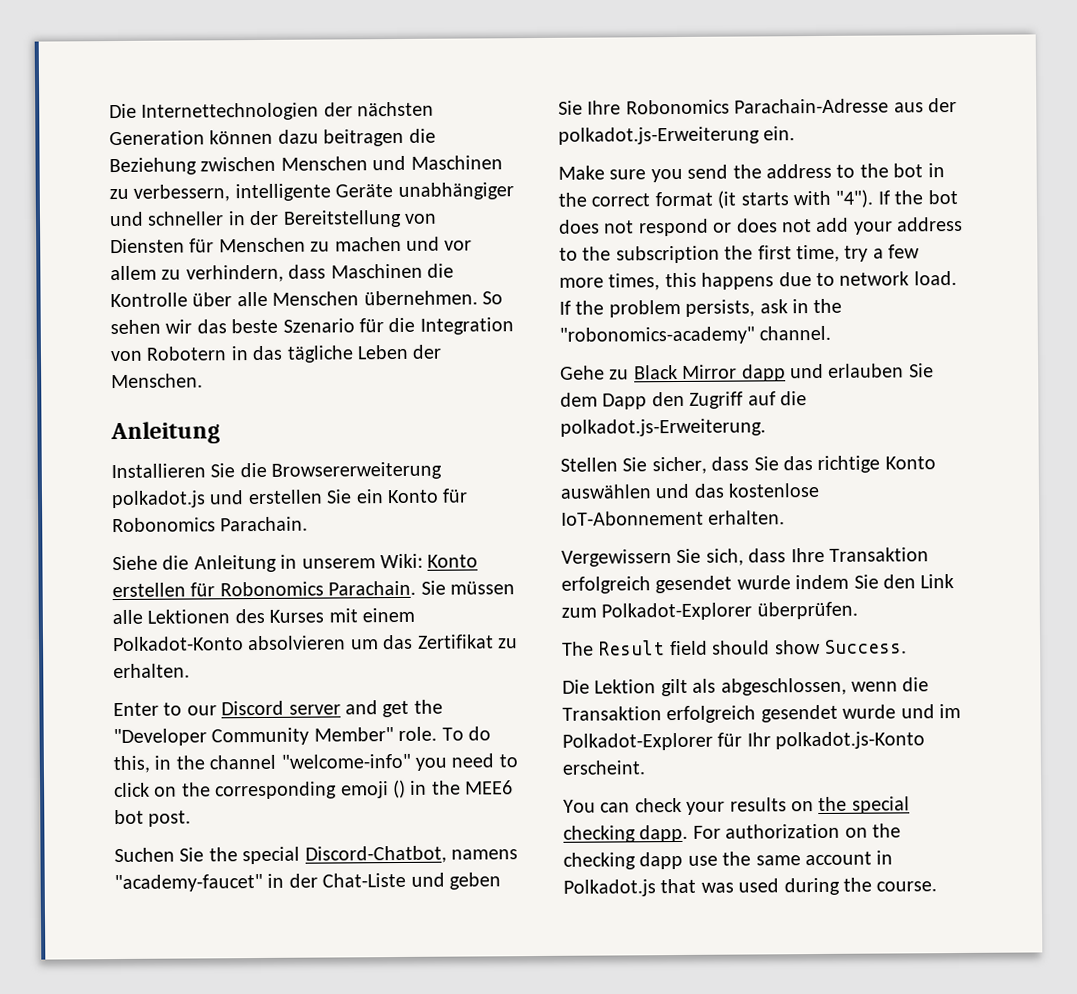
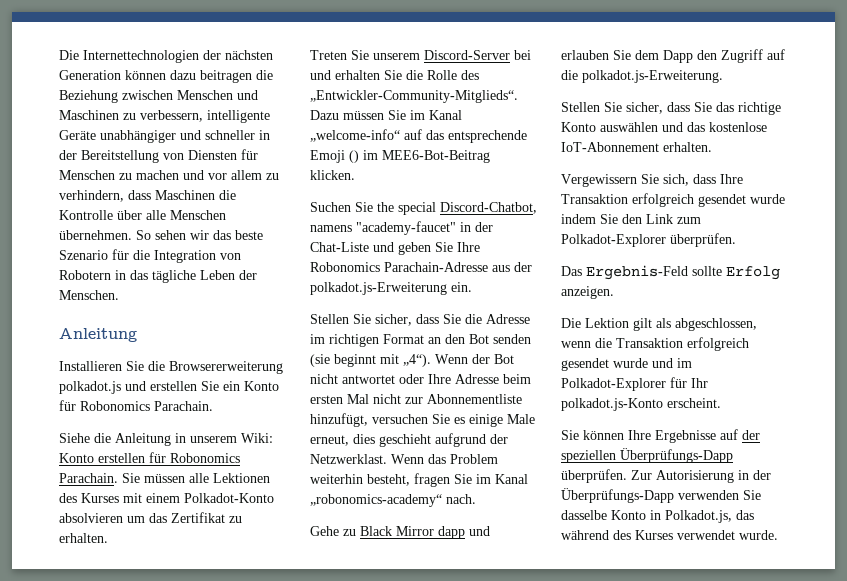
- Enter to our Discord server and get the "Developer Community Member" role. To do this, in the channel "welcome-info" you need to click on the corresponding emoji () in the MEE6 bot post.
+ Treten Sie unserem Discord-Server bei und erhalten Sie die Rolle des „Entwickler-Community-Mitglieds“. Dazu müssen Sie im Kanal „welcome-info“ auf das entsprechende Emoji () im MEE6-Bot-Beitrag klicken.
- Make sure you send the address to the bot in the correct format (it starts with "4"). If the bot does not respond or does not add your address to the subscription the first time, try a few more times, this happens due to network load. If the problem persists, ask in the "robonomics-academy" channel.
+ Stellen Sie sicher, dass Sie die Adresse im richtigen Format an den Bot senden (sie beginnt mit „4“). Wenn der Bot nicht antwortet oder Ihre Adresse beim ersten Mal nicht zur Abonnementliste hinzufügt, versuchen Sie es einige Male erneut, dies geschieht aufgrund der Netzwerklast. Wenn das Problem weiterhin besteht, fragen Sie im Kanal „robonomics-academy“ nach.
- The Result field should show Success.
+ Das Ergebnis-Feld sollte Erfolg anzeigen.
- You can check your results on the special checking dapp. For authorization on the checking dapp use the same account in Polkadot.js that was used during the course.
+ Sie können Ihre Ergebnisse auf der speziellen Überprüfungs-Dapp überprüfen. Zur Autorisierung in der Überprüfungs-Dapp verwenden Sie dasselbe Konto in Polkadot.js, das während des Kurses verwendet wurde.

